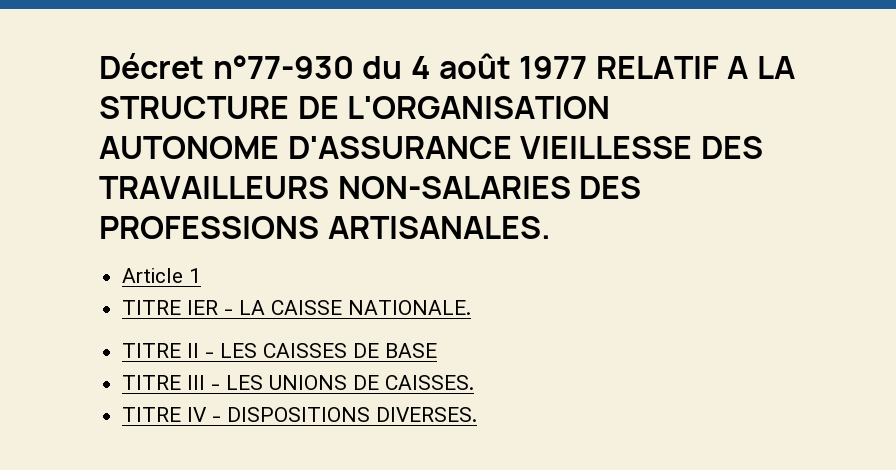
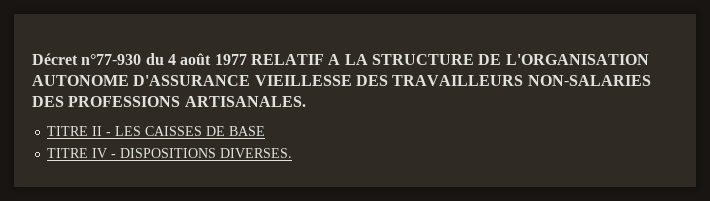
- Article 1
- TITRE IER - LA CAISSE NATIONALE.
- TITRE III - LES UNIONS DE CAISSES.

